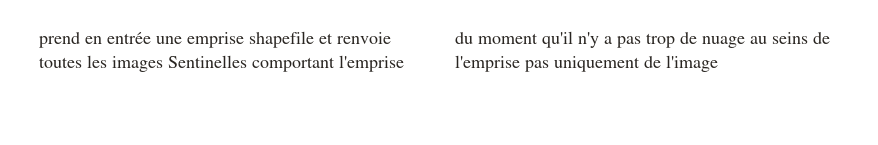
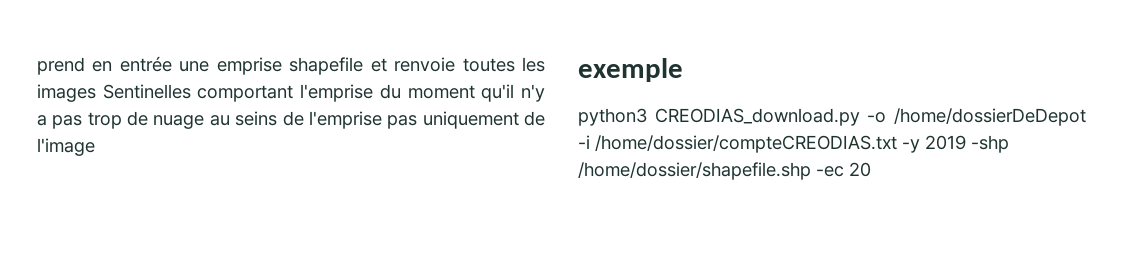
+ exemple
+ python3 CREODIAS_download.py -o /home/dossierDeDepot -i /home/dossier/compteCREODIAS.txt -y 2019 -shp /home/dossier/shapefile.shp -ec 20

